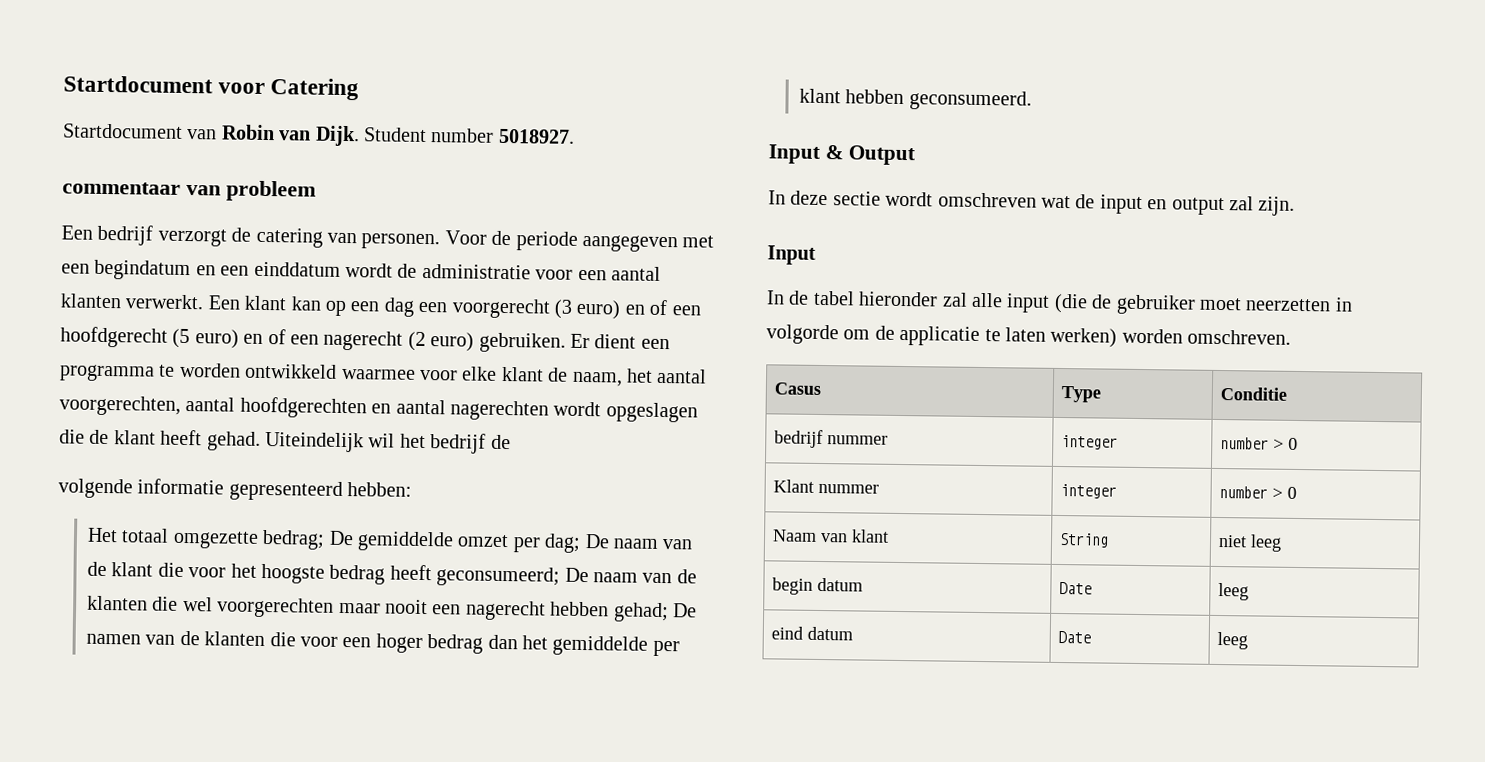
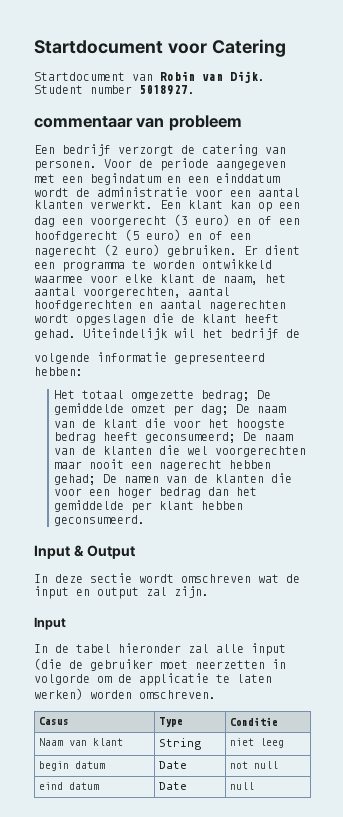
- bedrijf nummer | integer | number > 0
- Klant nummer | integer | number > 0
- begin datum | Date | leeg
+ begin datum | Date | not null
- eind datum | Date | leeg
+ eind datum | Date | null

